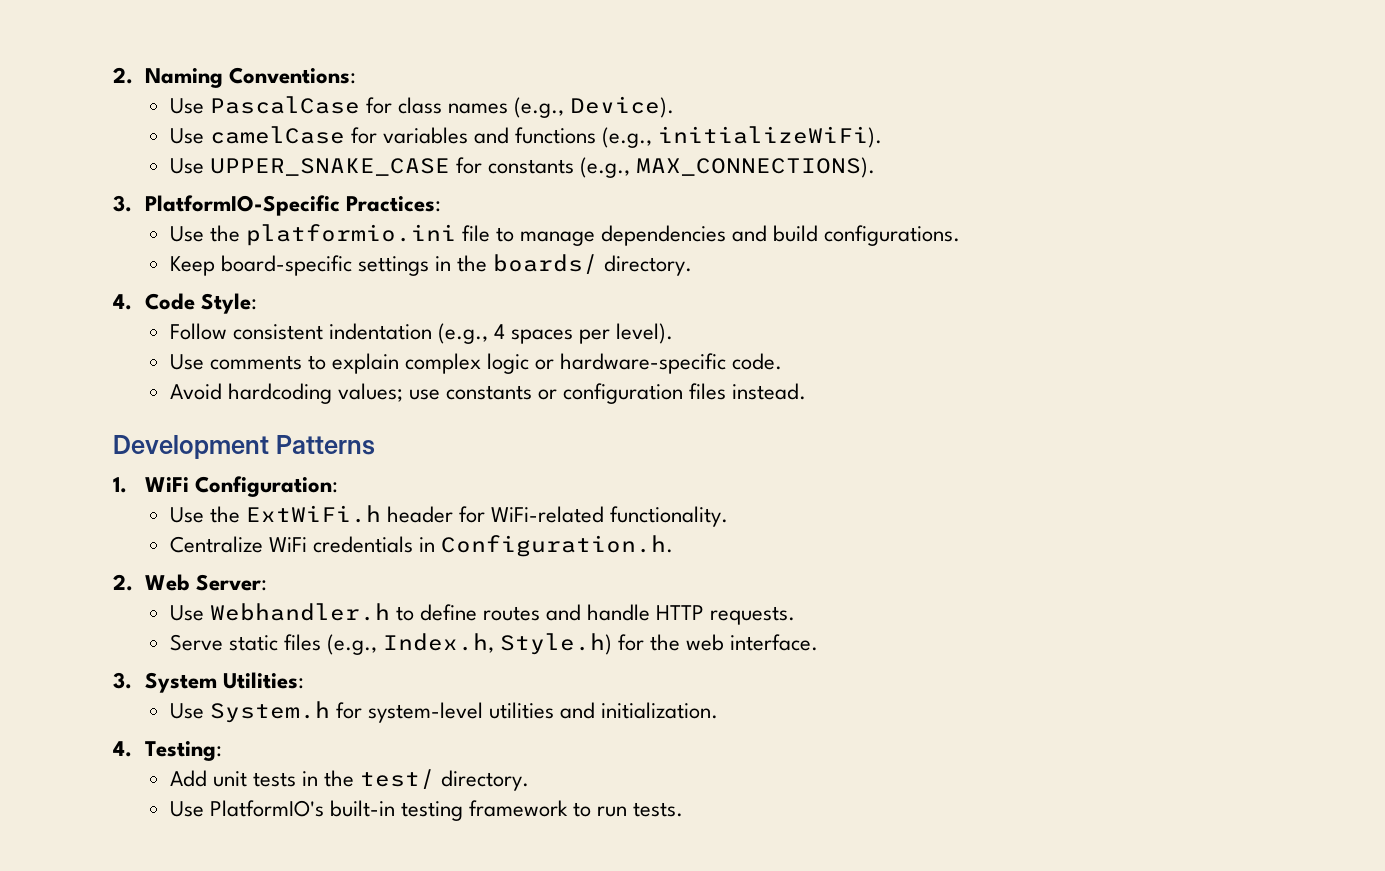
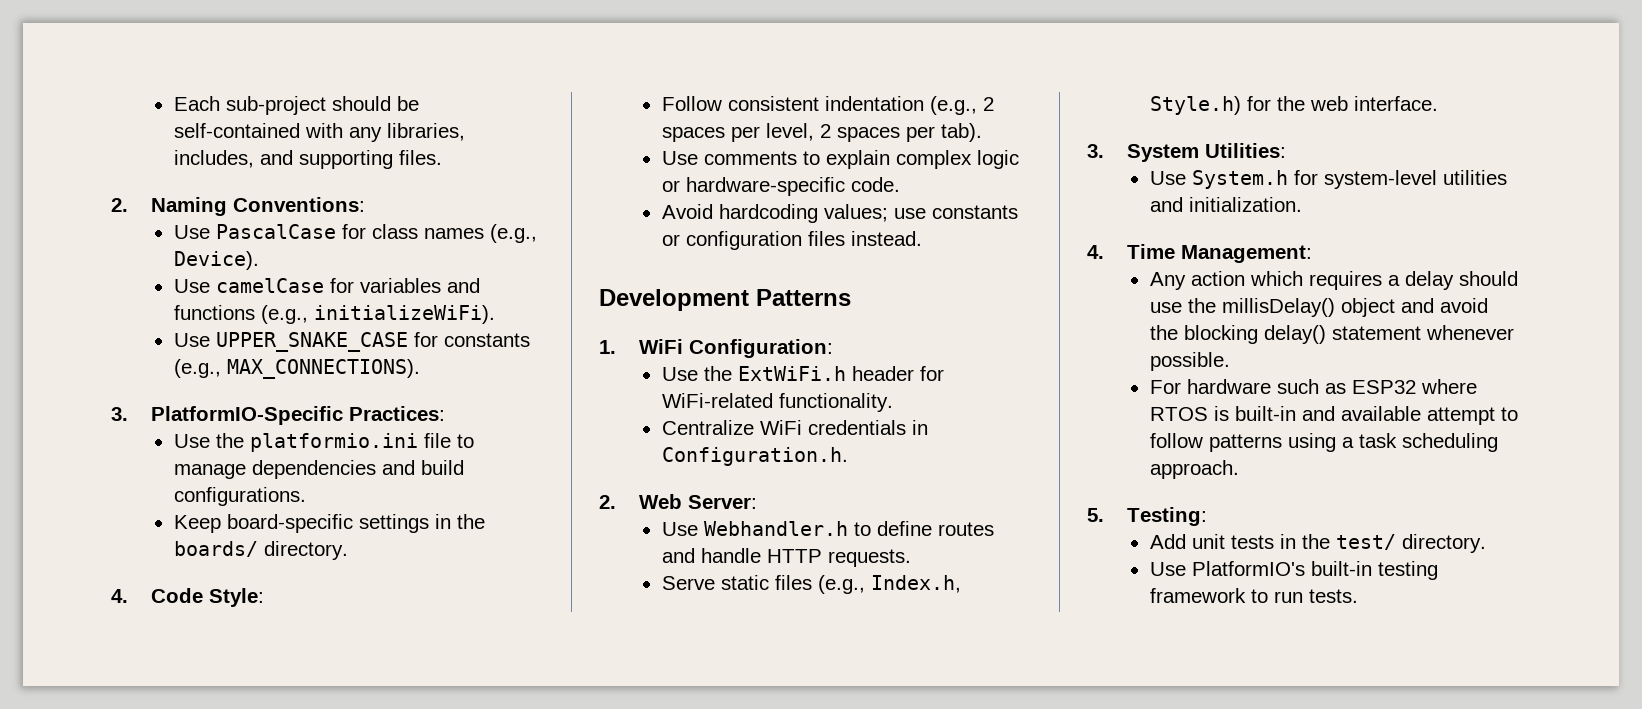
+ Each sub-project should be self-contained with any libraries, includes, and supporting files.
- Follow consistent indentation (e.g., 4 spaces per level).
+ Follow consistent indentation (e.g., 2 spaces per level, 2 spaces per tab).
- 4. Testing:
+ 4. Time Management:
+ Any action which requires a delay should use the millisDelay() object and avoid the blocking delay() statement whenever possible.
+ For hardware such as ESP32 where RTOS is built-in and available attempt to follow patterns using a task scheduling approach.
+ 5. Testing:

